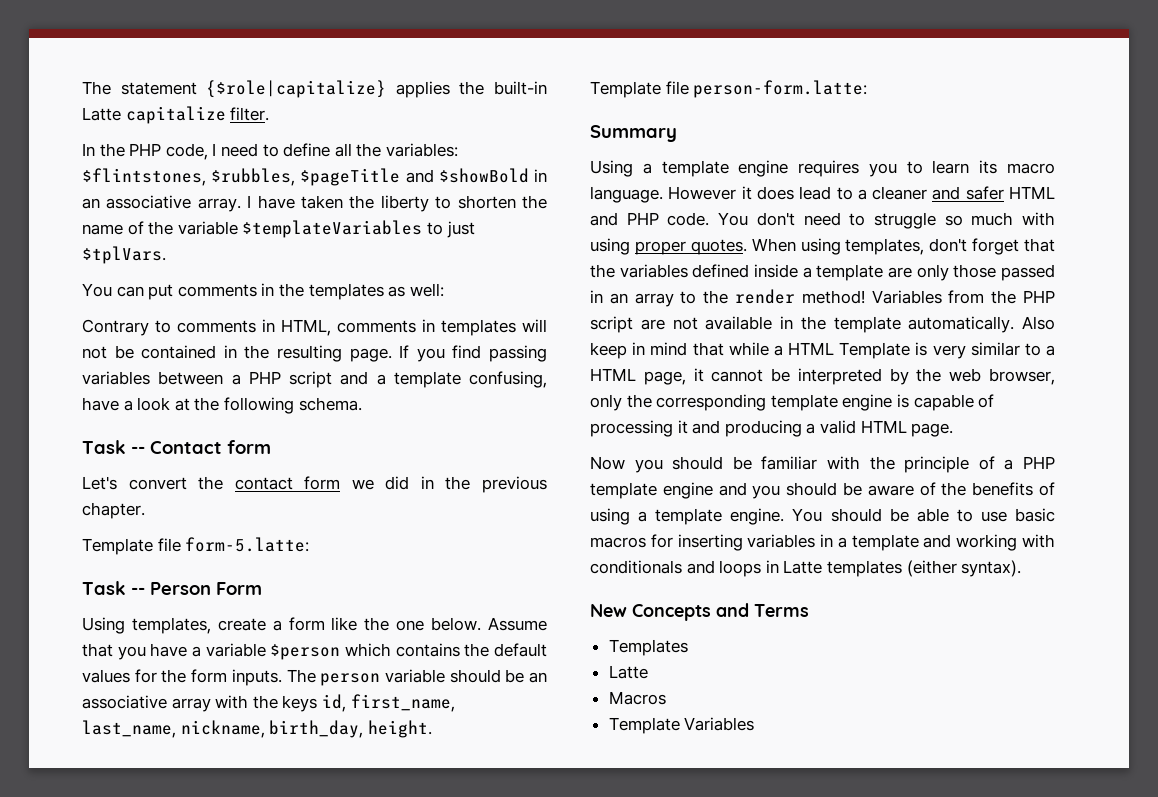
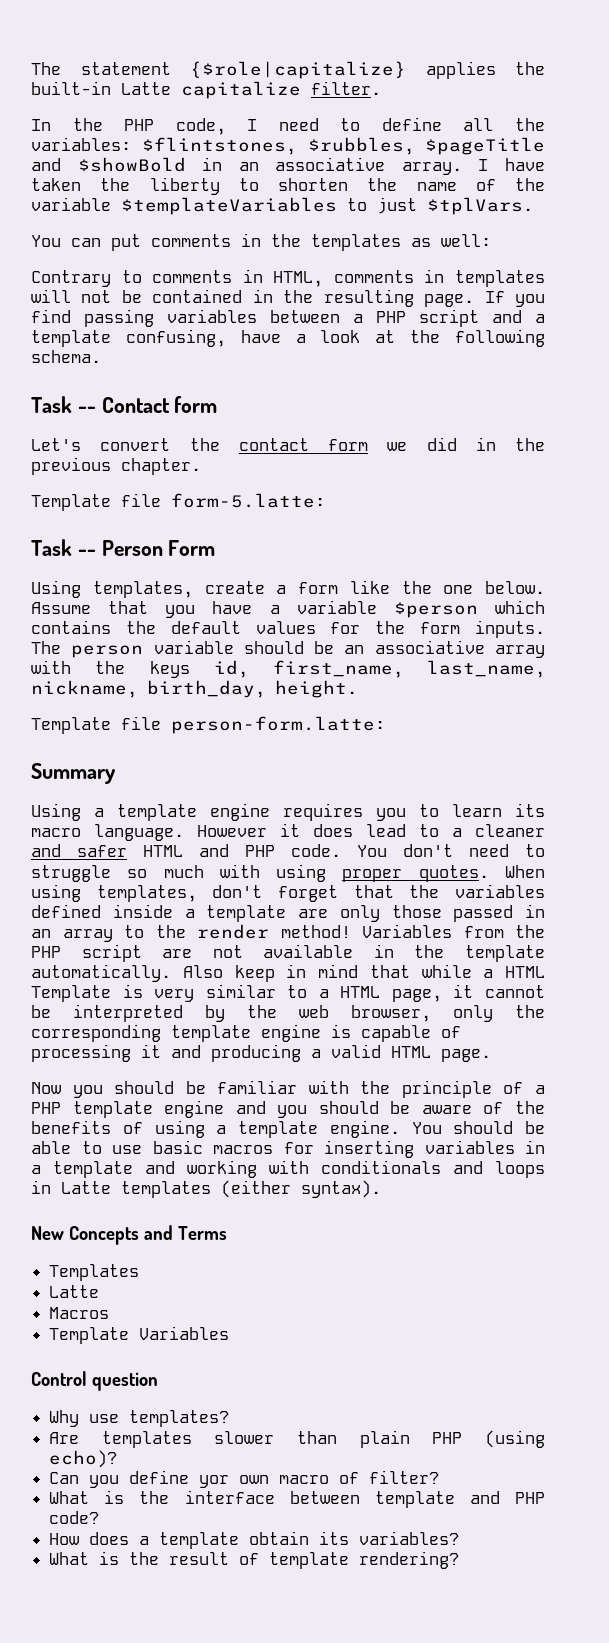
+ Control question
+ Why use templates?
+ Are templates slower than plain PHP (using echo)?
+ Can you define yor own macro of filter?
+ What is the interface between template and PHP code?
+ How does a template obtain its variables?
+ What is the result of template rendering?

